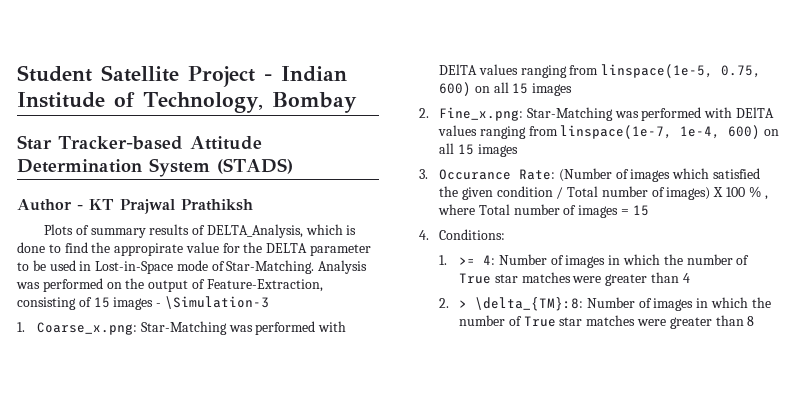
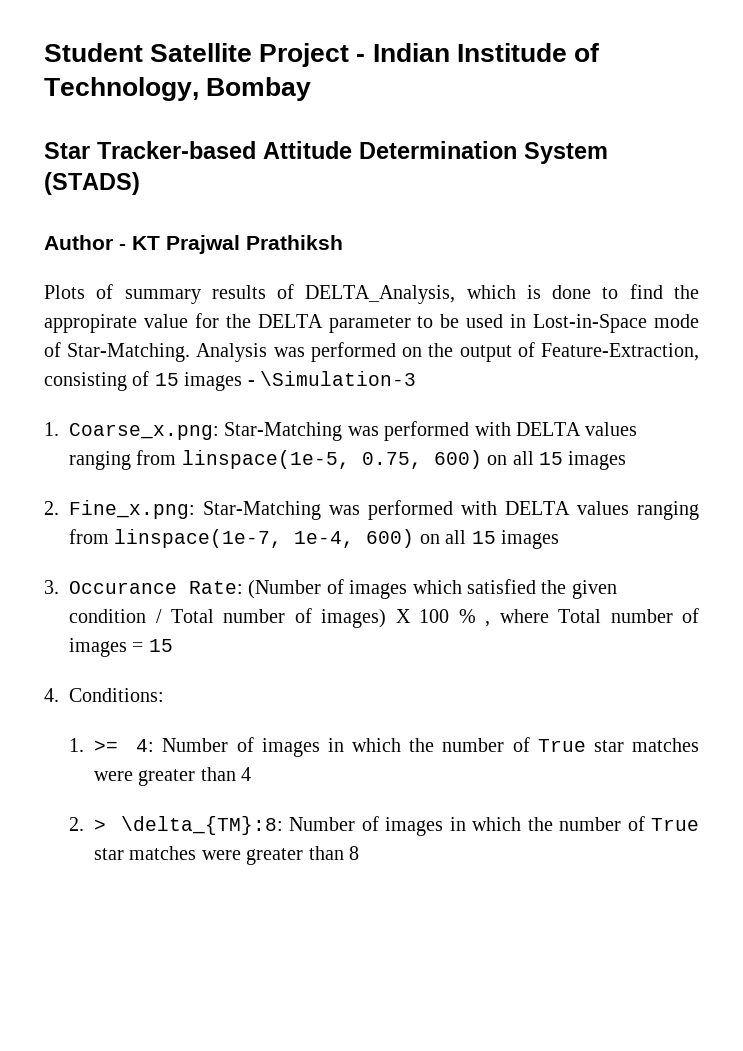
- 1. Coarse_x.png: Star-Matching was performed with DElTA values ranging from linspace(1e-5, 0.75, 600) on all 15 images
+ 1. Coarse_x.png: Star-Matching was performed with DELTA values ranging from linspace(1e-5, 0.75, 600) on all 15 images
- 2. Fine_x.png: Star-Matching was performed with DElTA values ranging from linspace(1e-7, 1e-4, 600) on all 15 images
+ 2. Fine_x.png: Star-Matching was performed with DELTA values ranging from linspace(1e-7, 1e-4, 600) on all 15 images

